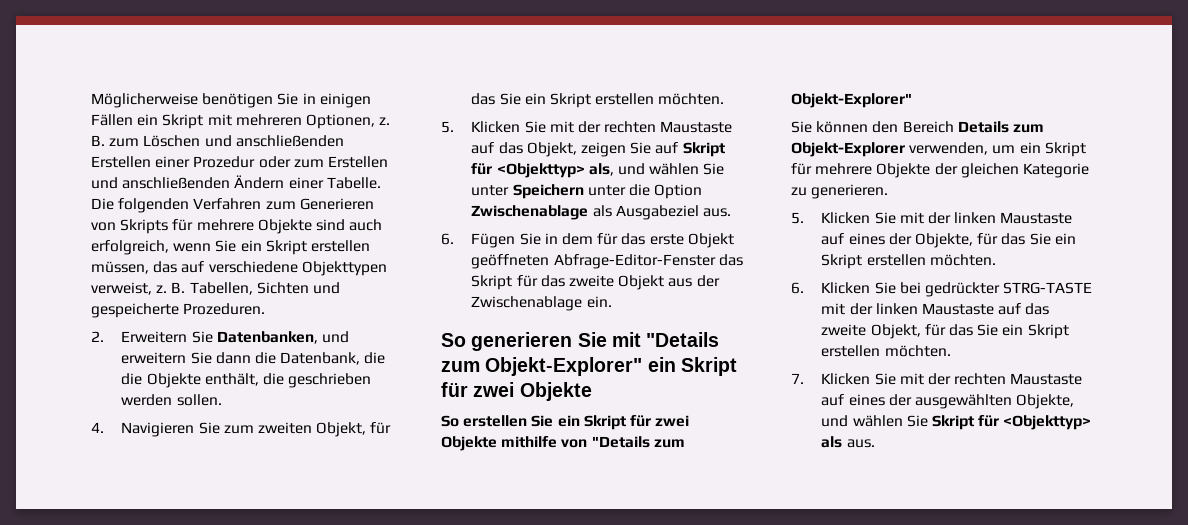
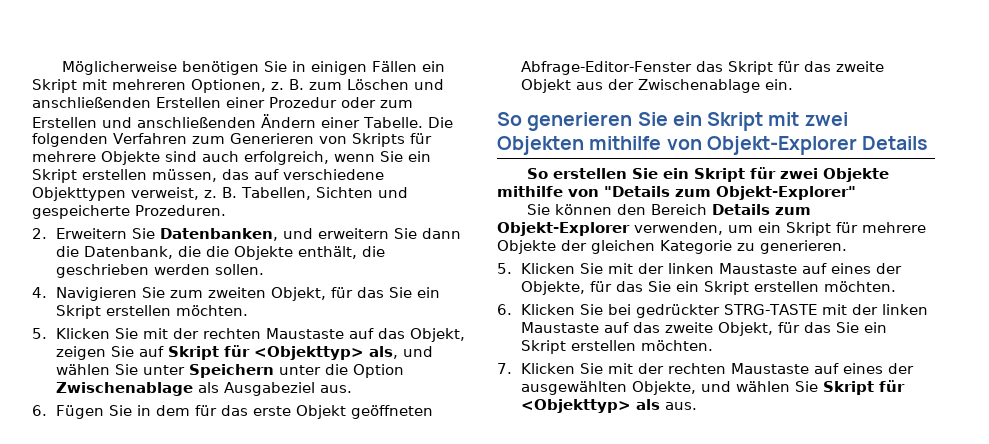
- So generieren Sie mit "Details zum Objekt-Explorer" ein Skript für zwei Objekte
+ So generieren Sie ein Skript mit zwei Objekten mithilfe von Objekt-Explorer Details

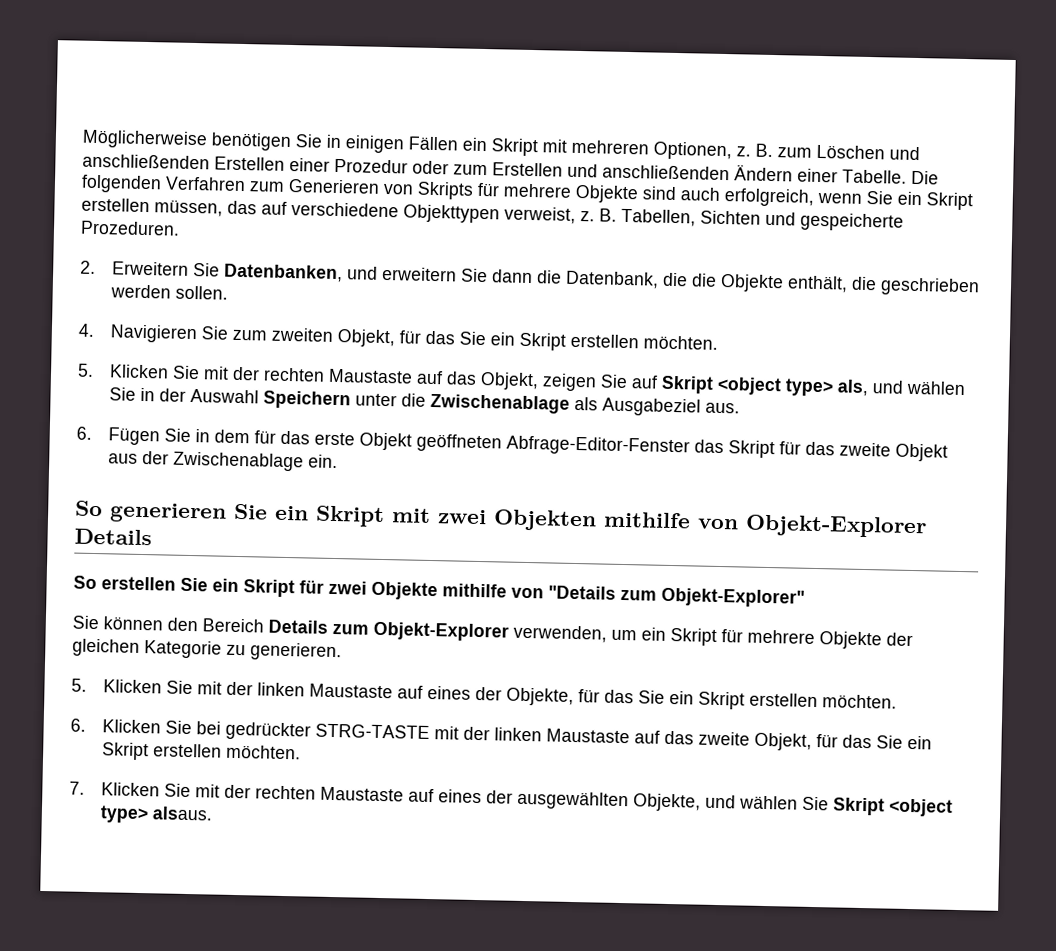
- 5. Klicken Sie mit der rechten Maustaste auf das Objekt, zeigen Sie auf Skript für <Objekttyp> als, und wählen Sie unter Speichern unter die Option Zwischenablage als Ausgabeziel aus.
+ 5. Klicken Sie mit der rechten Maustaste auf das Objekt, zeigen Sie auf Skript <object type> als, und wählen Sie in der Auswahl Speichern unter die Zwischenablage als Ausgabeziel aus.
- 7. Klicken Sie mit der rechten Maustaste auf eines der ausgewählten Objekte, und wählen Sie Skript für <Objekttyp> als aus.
+ 7. Klicken Sie mit der rechten Maustaste auf eines der ausgewählten Objekte, und wählen Sie Skript <object type> alsaus.

